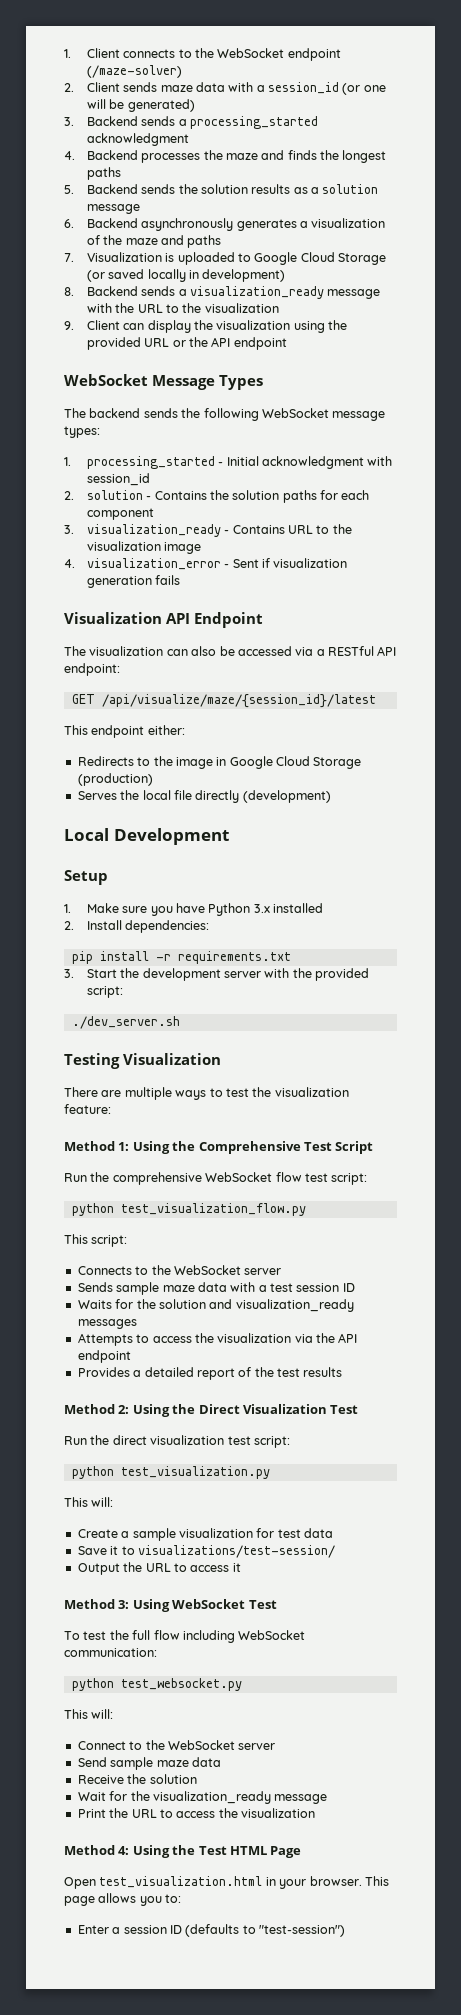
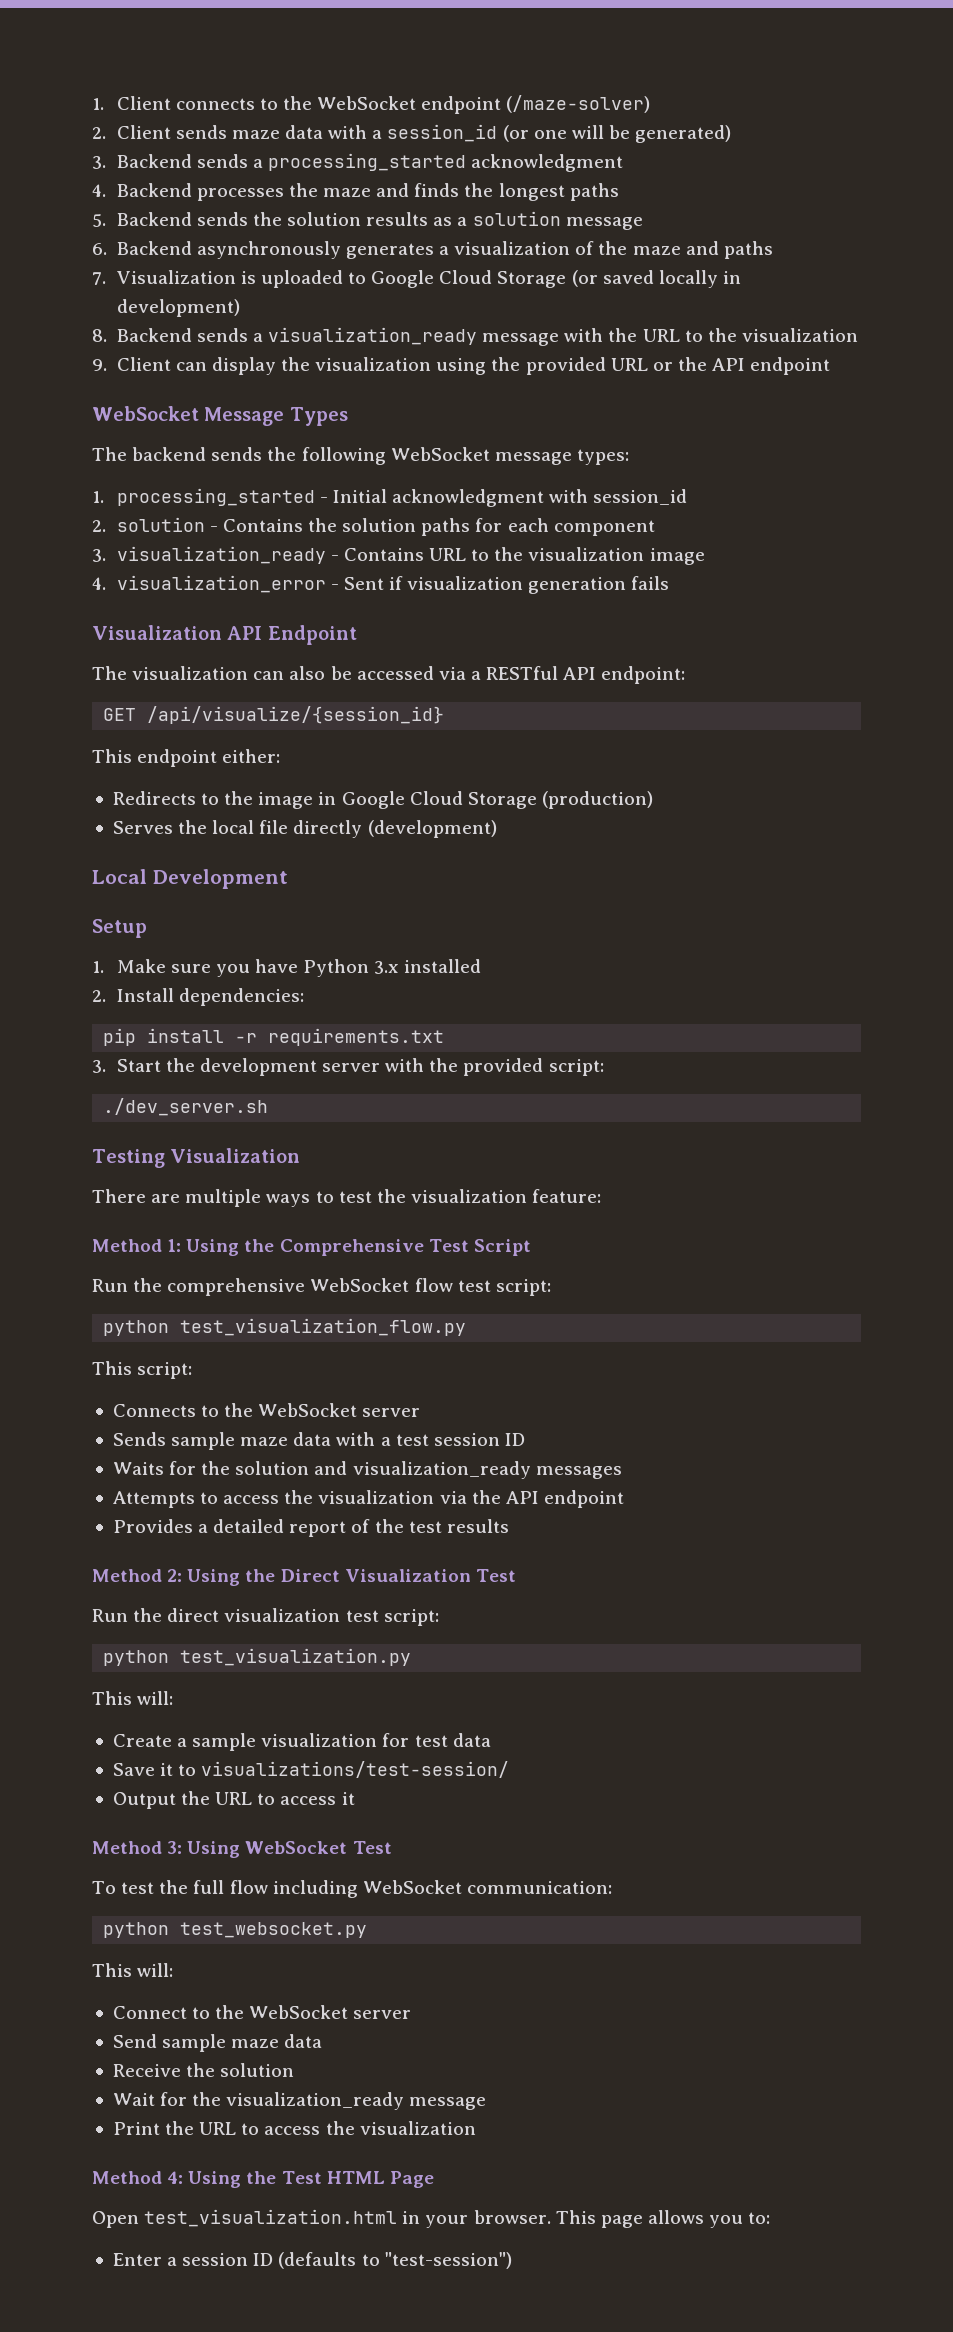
- GET /api/visualize/maze/{session_id}/latest
+ GET /api/visualize/{session_id}

